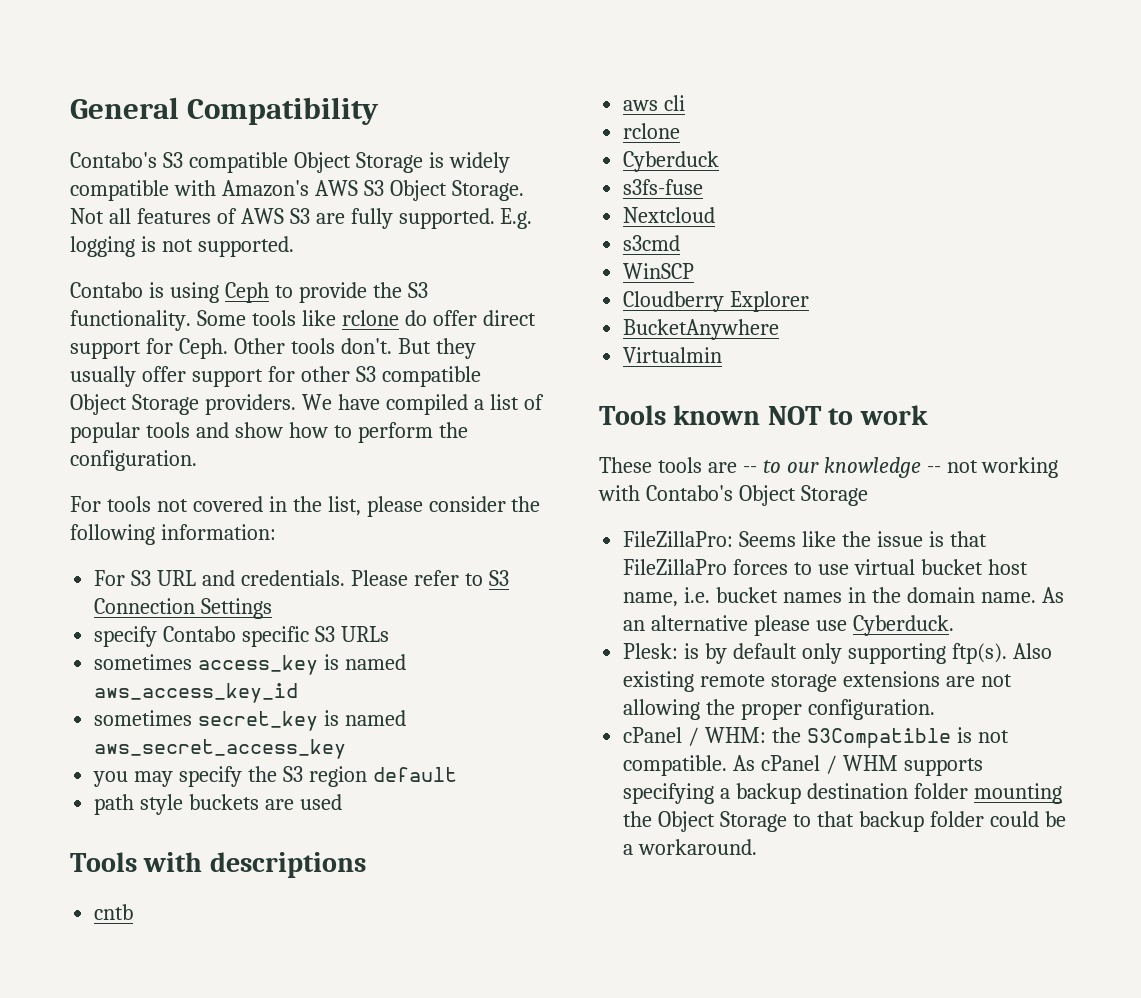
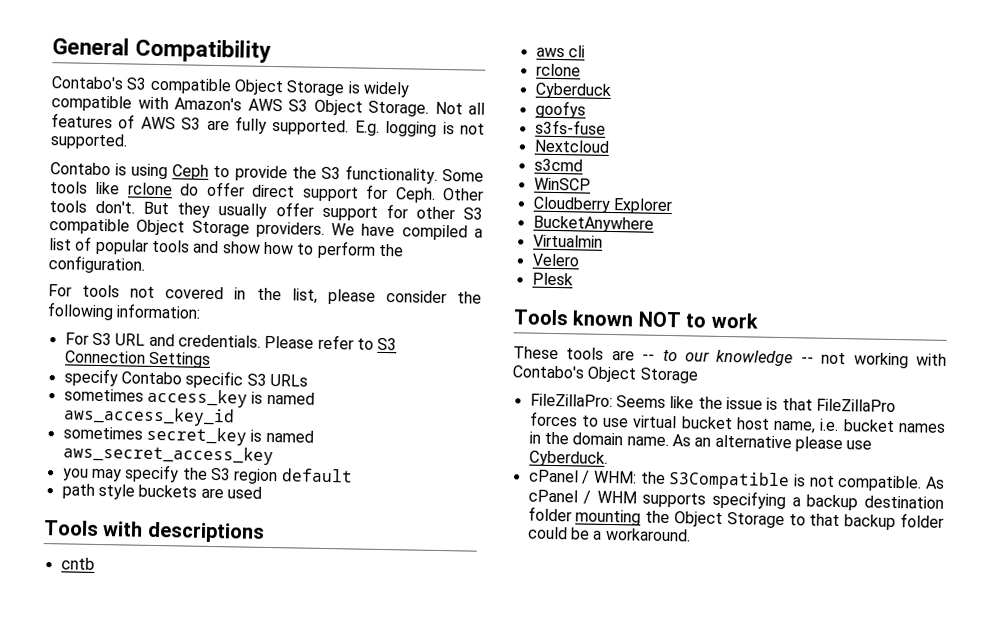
+ goofys
+ Velero
+ Plesk
- Plesk: is by default only supporting ftp(s). Also existing remote storage extensions are not allowing the proper configuration.

